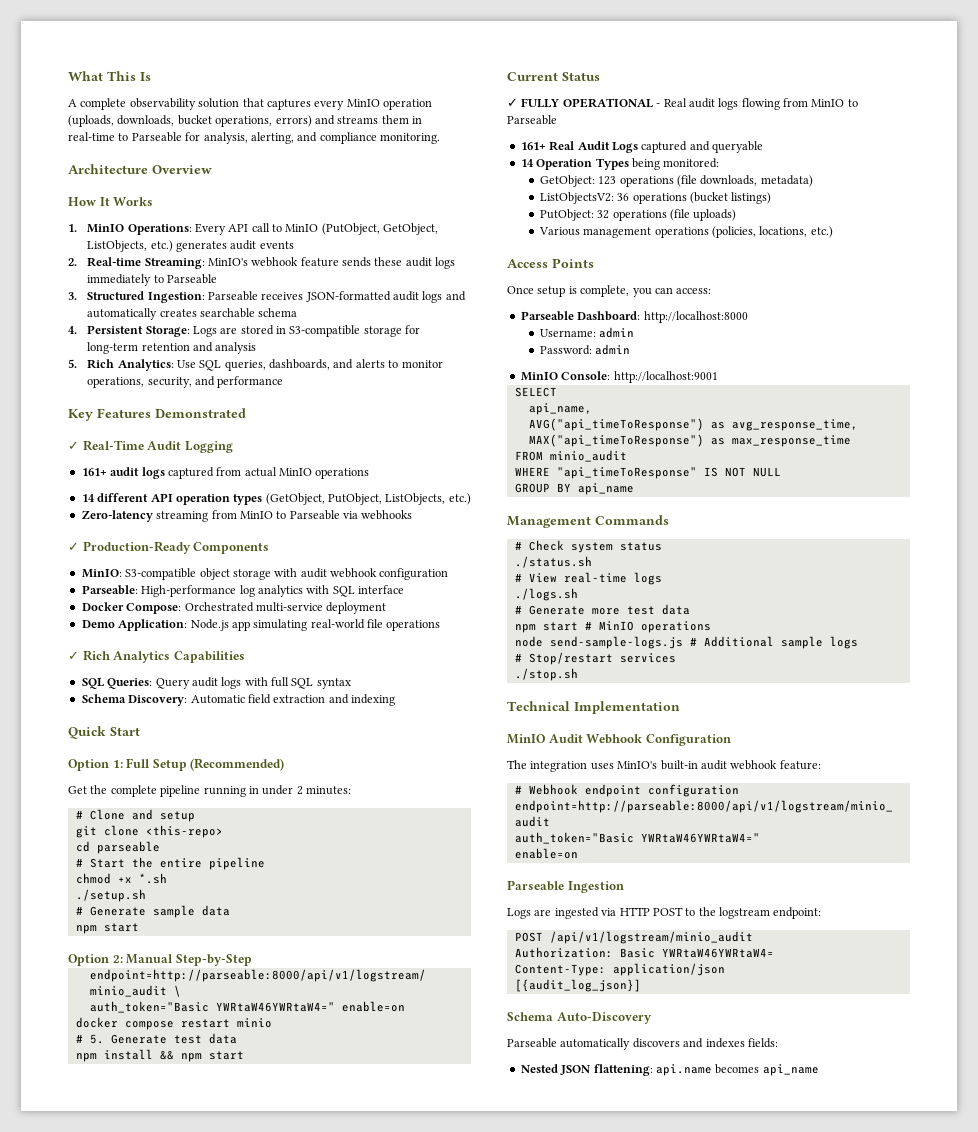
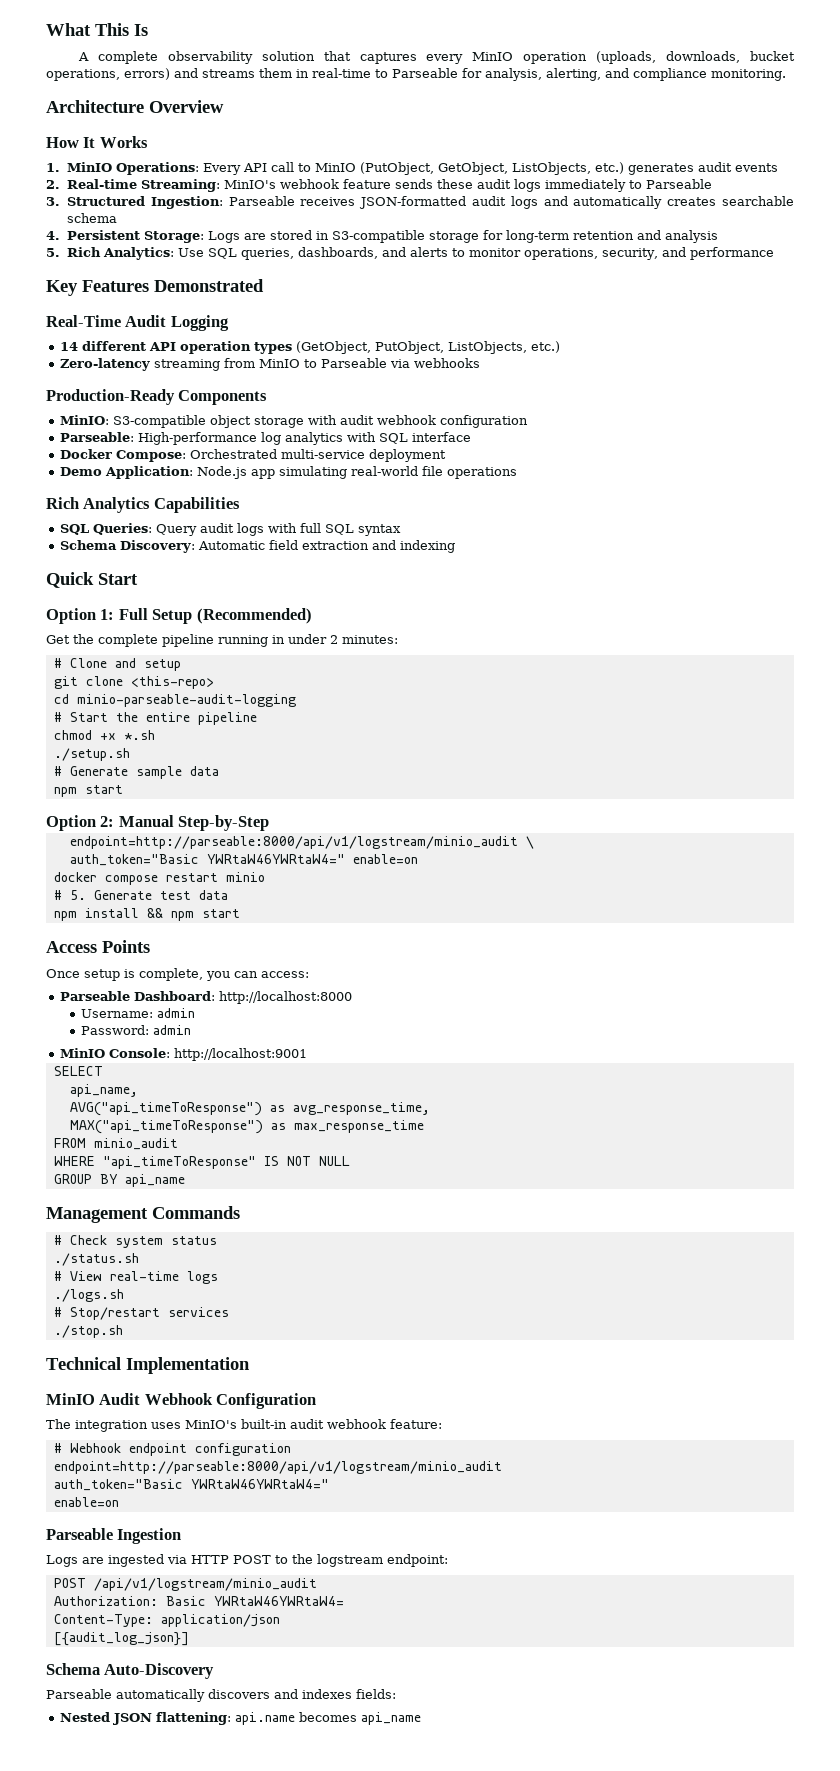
- ✓ Real-Time Audit Logging
+ Real-Time Audit Logging
- 161+ audit logs captured from actual MinIO operations
- ✓ Production-Ready Components
+ Production-Ready Components
- ✓ Rich Analytics Capabilities
+ Rich Analytics Capabilities
- cd parseable
+ cd minio-parseable-audit-logging
- Current Status
- ✓ FULLY OPERATIONAL - Real audit logs flowing from MinIO to Parseable
- 161+ Real Audit Logs captured and queryable
- 14 Operation Types being monitored:
- GetObject: 123 operations (file downloads, metadata)
- ListObjectsV2: 36 operations (bucket listings)
- PutObject: 32 operations (file uploads)
- Various management operations (policies, locations, etc.)
- # Generate more test data
- npm start # MinIO operations
- node send-sample-logs.js # Additional sample logs

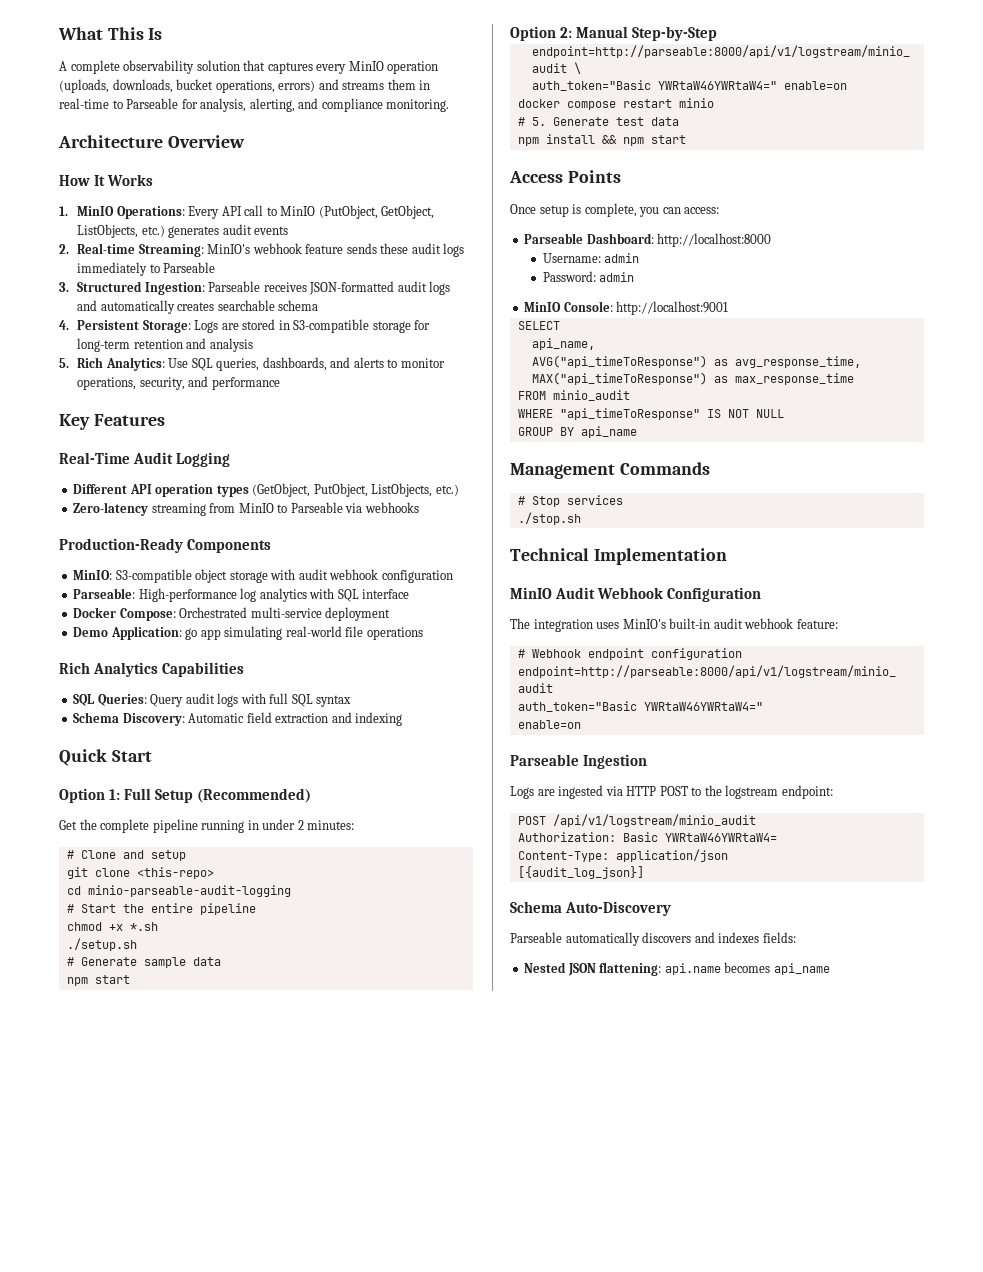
- Key Features Demonstrated
+ Key Features
- 14 different API operation types (GetObject, PutObject, ListObjects, etc.)
+ Different API operation types (GetObject, PutObject, ListObjects, etc.)
- Demo Application: Node.js app simulating real-world file operations
+ Demo Application: go app simulating real-world file operations
- # Check system status
- ./status.sh
- # View real-time logs
- ./logs.sh
- # Stop/restart services
+ # Stop services

